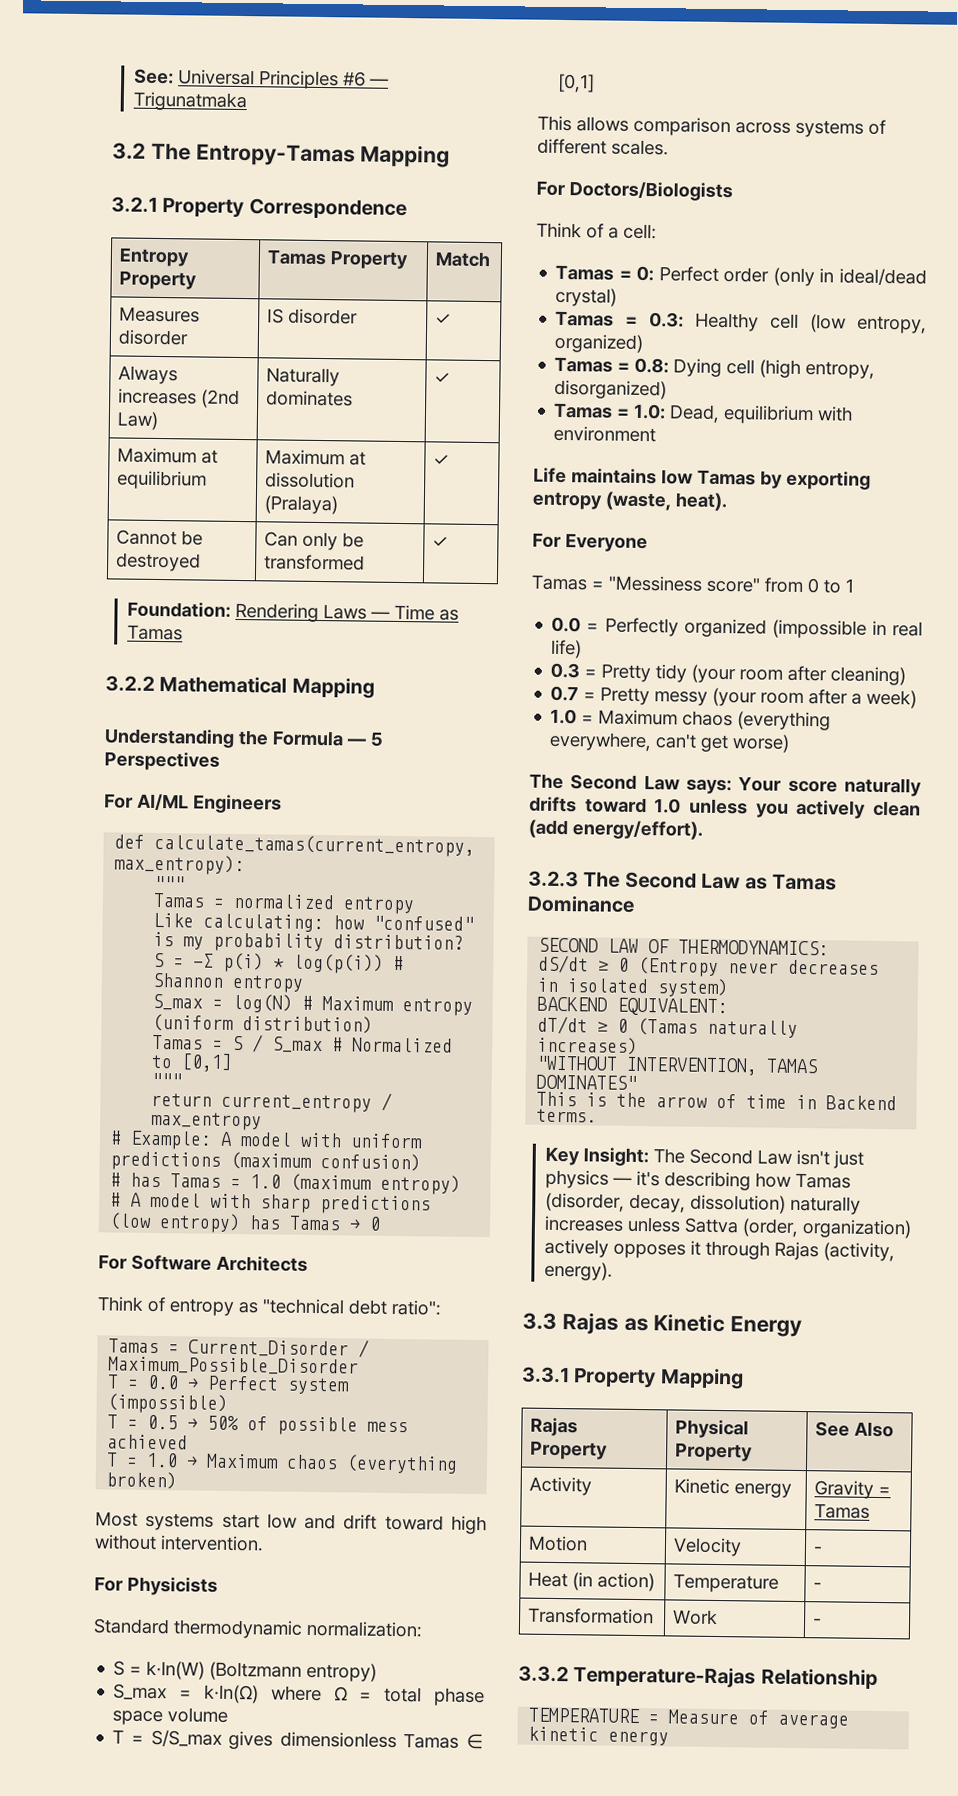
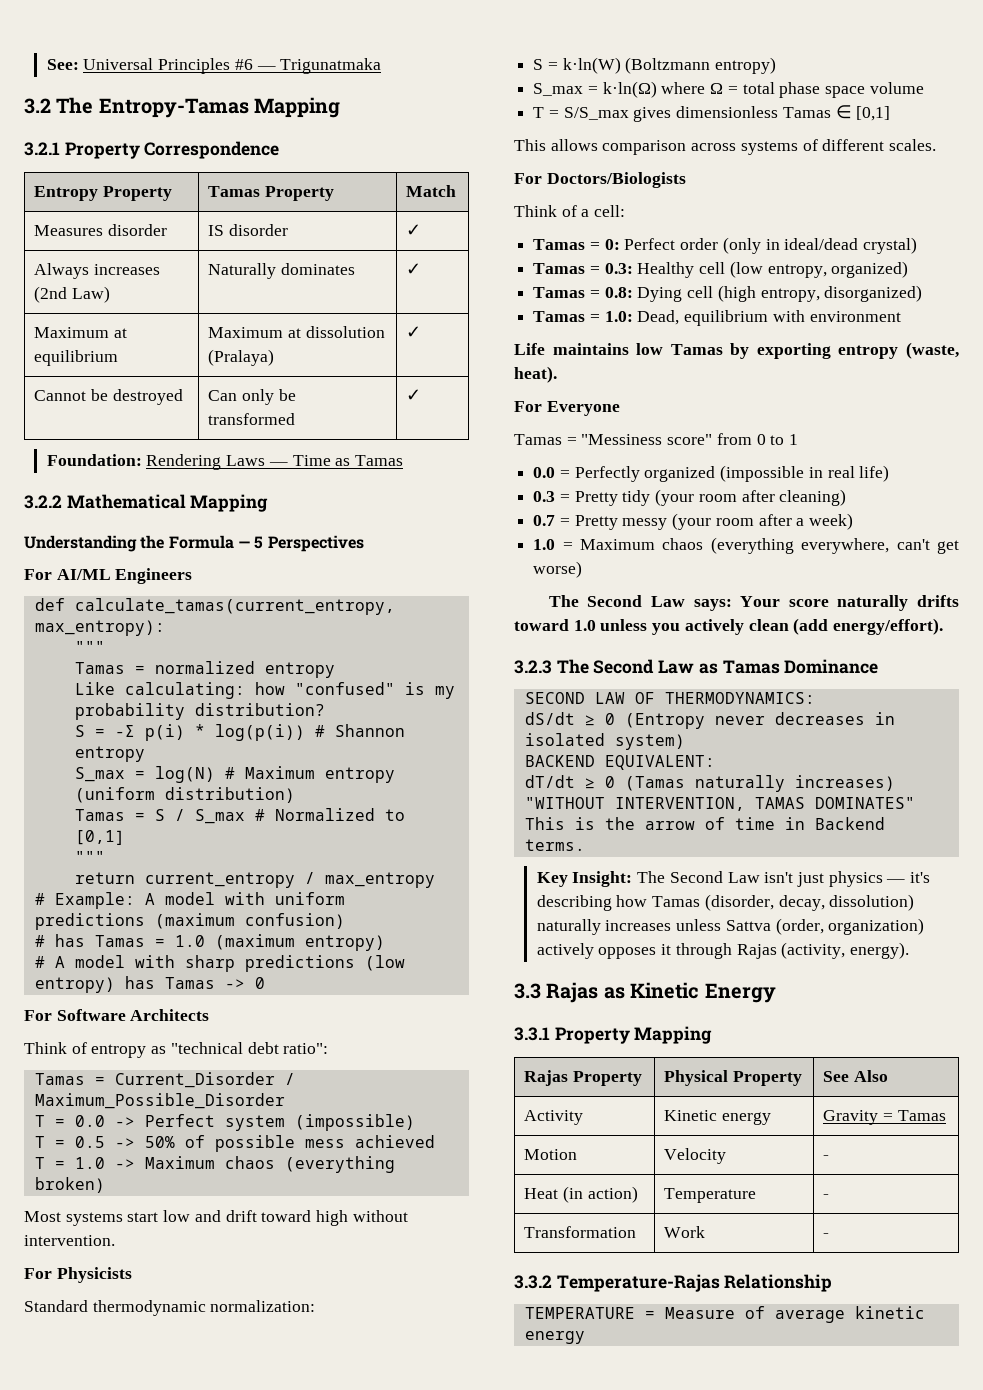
- # A model with sharp predictions (low entropy) has Tamas → 0
+ # A model with sharp predictions (low entropy) has Tamas -> 0
- T = 0.0 → Perfect system (impossible)
+ T = 0.0 -> Perfect system (impossible)
- T = 0.5 → 50% of possible mess achieved
+ T = 0.5 -> 50% of possible mess achieved
- T = 1.0 → Maximum chaos (everything broken)
+ T = 1.0 -> Maximum chaos (everything broken)

